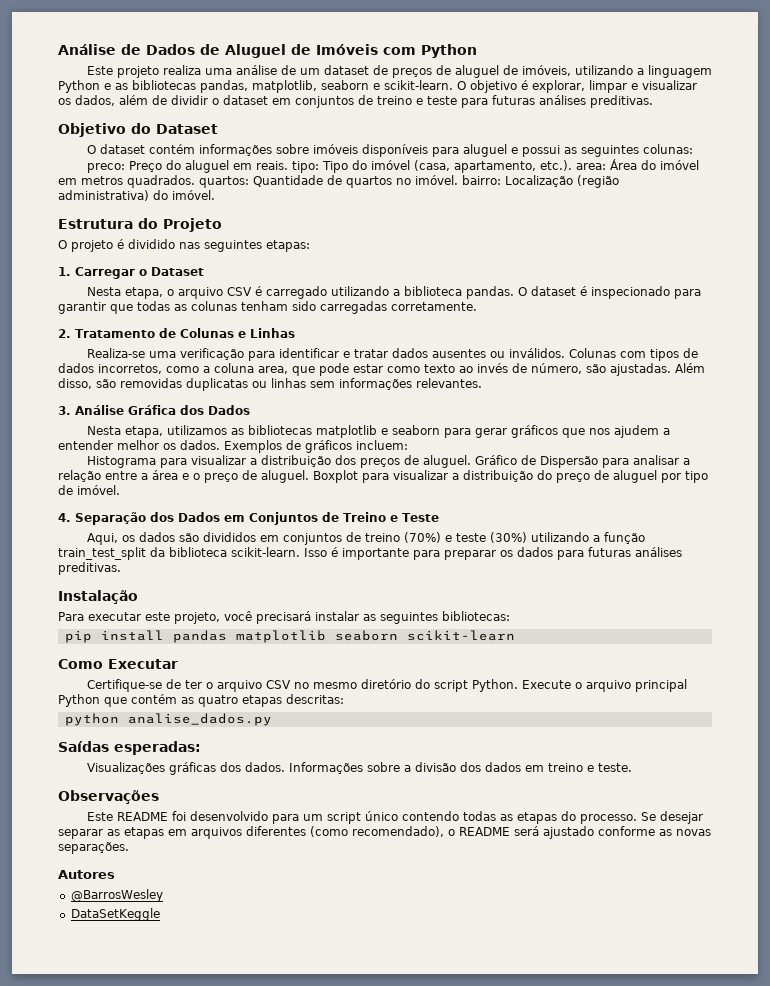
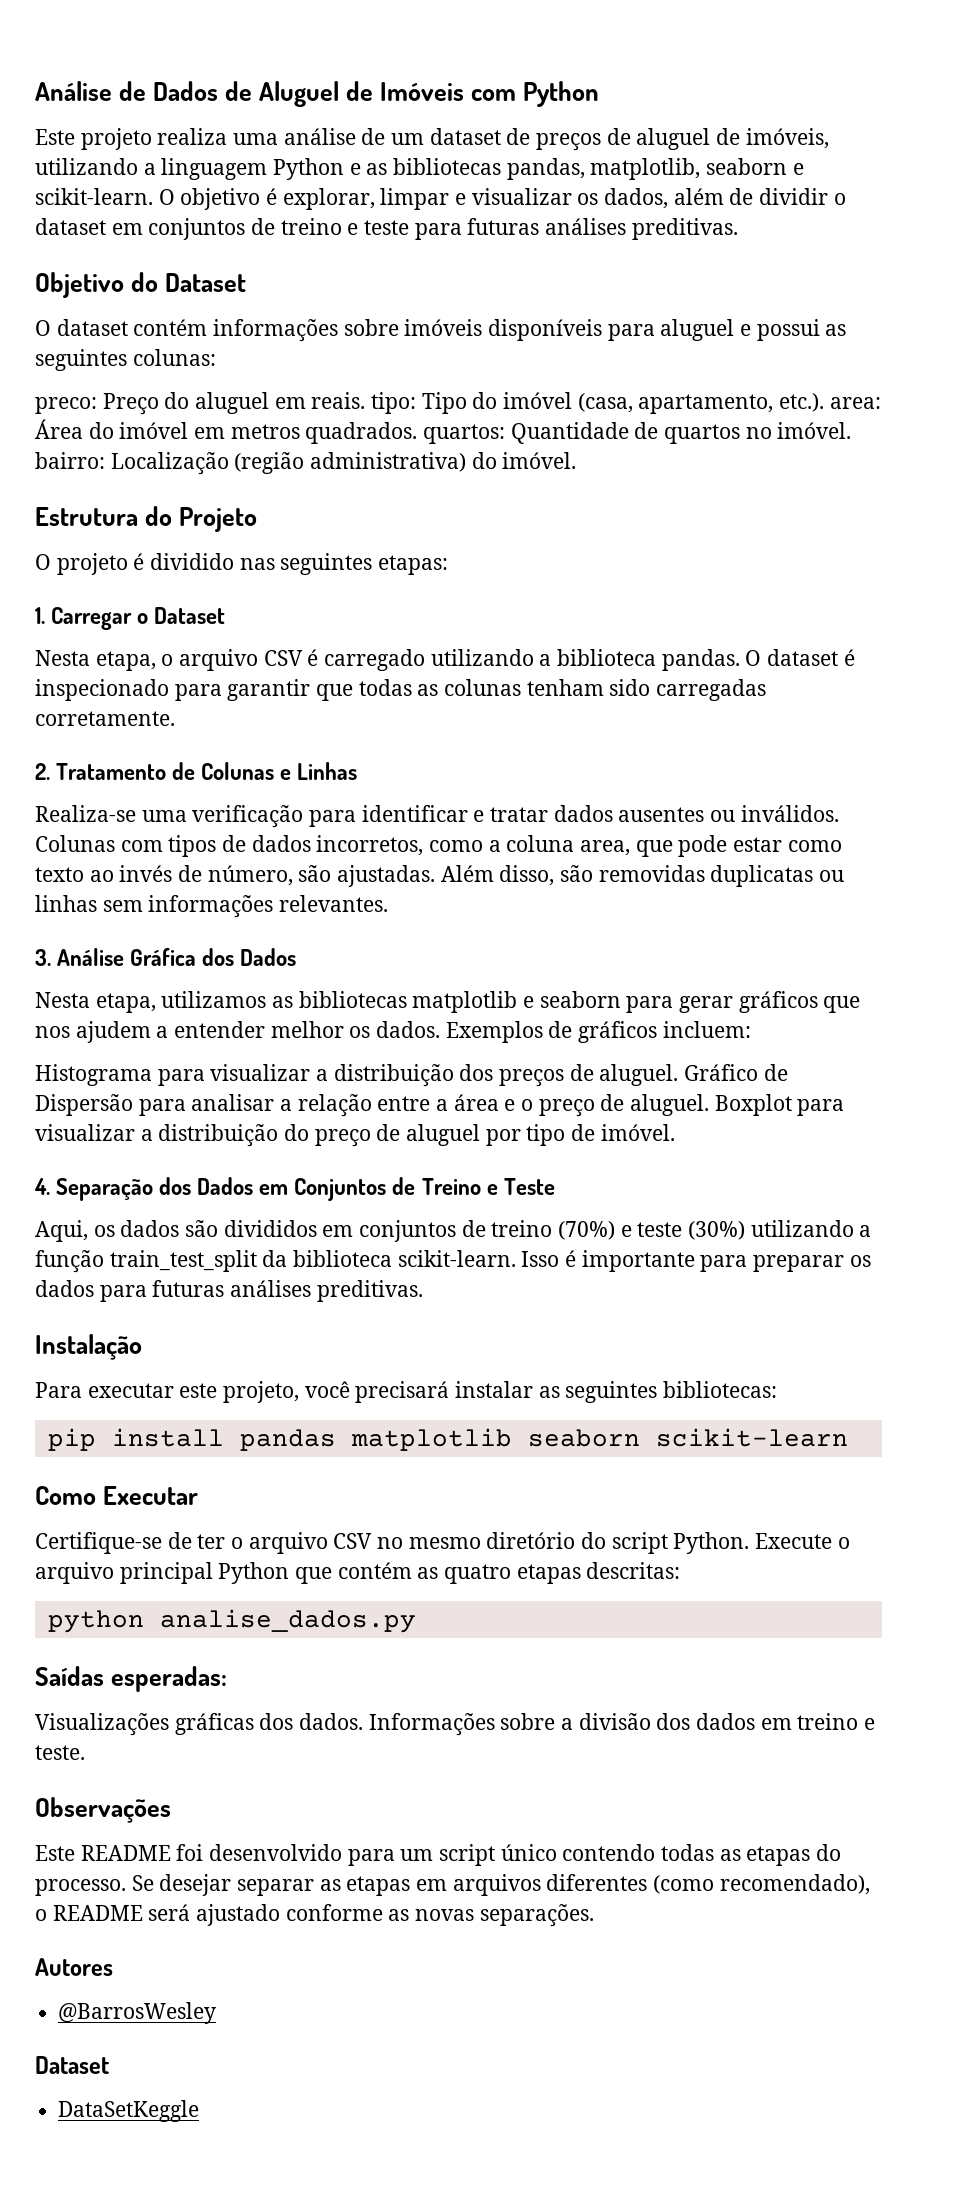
  @BarrosWesley
+ Dataset

